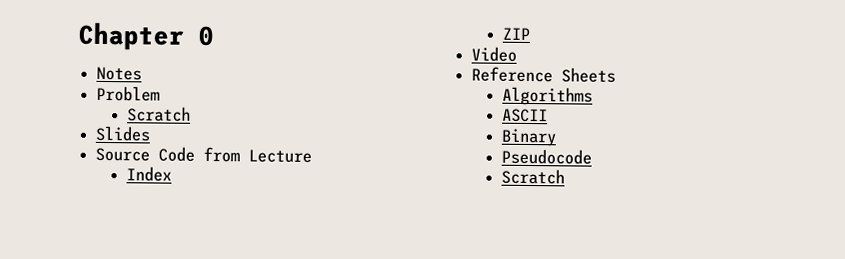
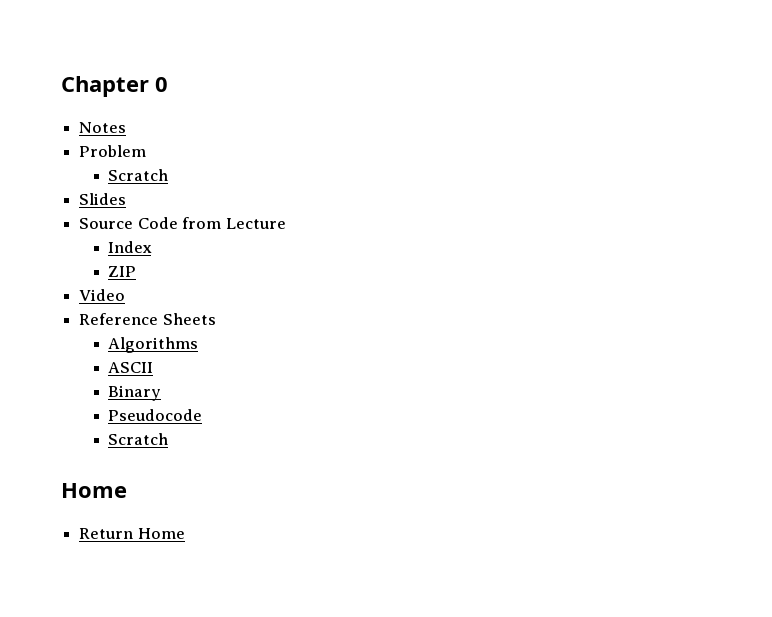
  Pseudocode
  Scratch
+ Home
+ Return Home

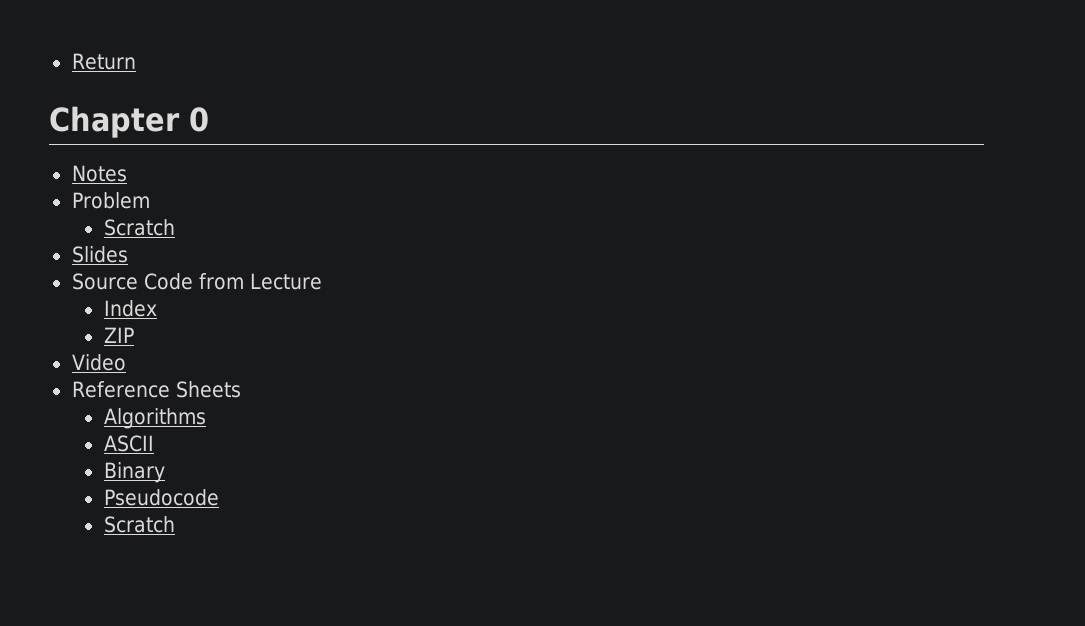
+ Return
  Pseudocode
  Scratch
- Home
- Return Home

